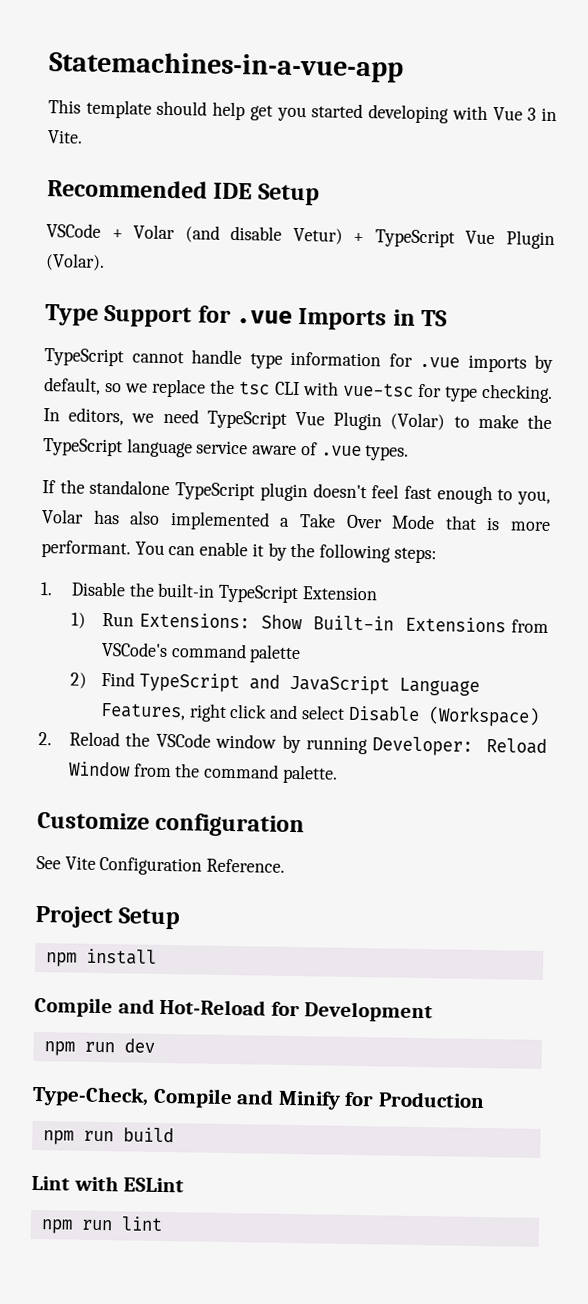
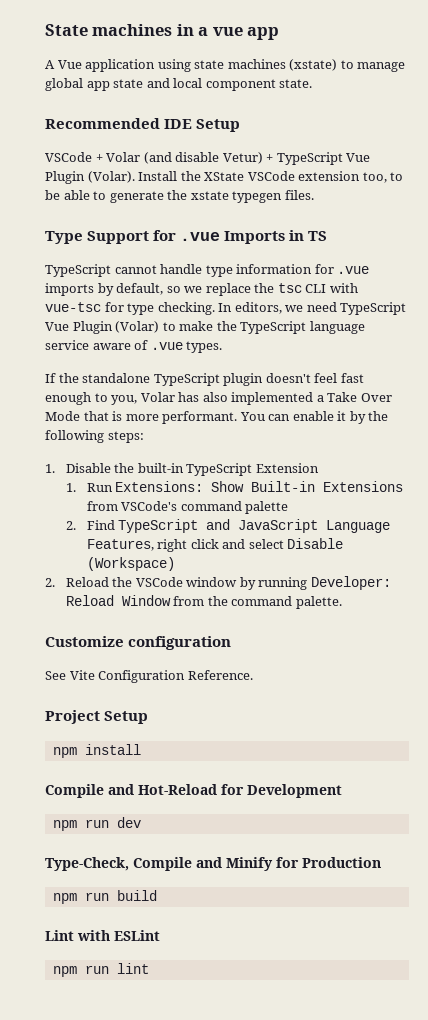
- Statemachines-in-a-vue-app
- This template should help get you started developing with Vue 3 in Vite.
+ State machines in a vue app
+ A Vue application using state machines (xstate) to manage global app state and local component state.
+ Install the XState VSCode extension too, to be able to generate the xstate typegen files.
- 1) Run Extensions: Show Built-in Extensions from VSCode's command palette
+ 1. Run Extensions: Show Built-in Extensions from VSCode's command palette
- 2) Find TypeScript and JavaScript Language Features, right click and select Disable (Workspace)
+ 2. Find TypeScript and JavaScript Language Features, right click and select Disable (Workspace)

